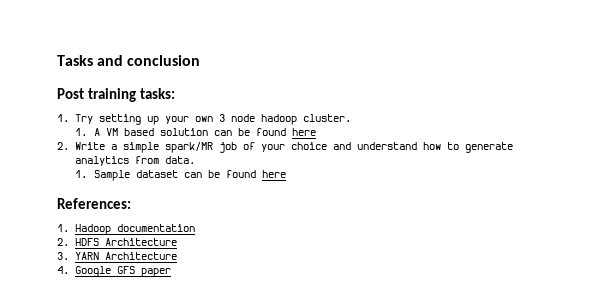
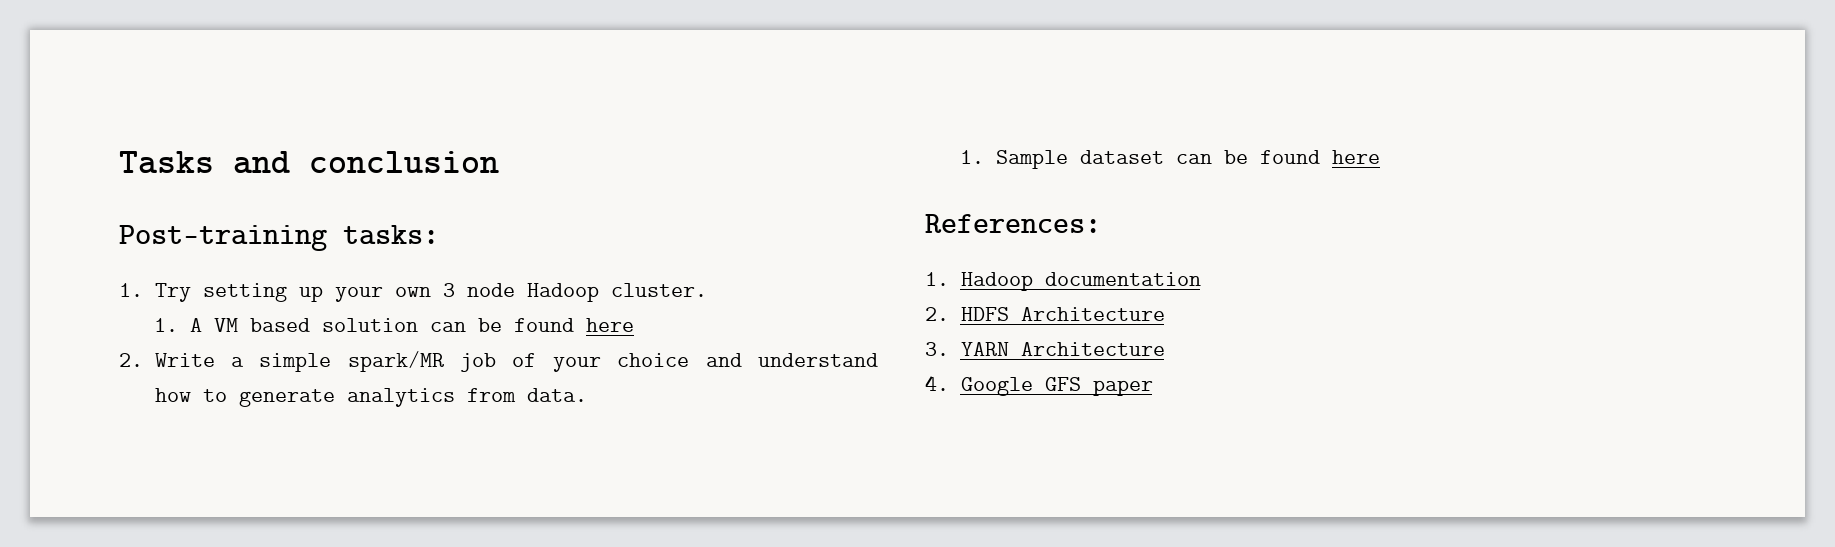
- Post training tasks:
+ Post-training tasks:
- 1. Try setting up your own 3 node hadoop cluster.
+ 1. Try setting up your own 3 node Hadoop cluster.

